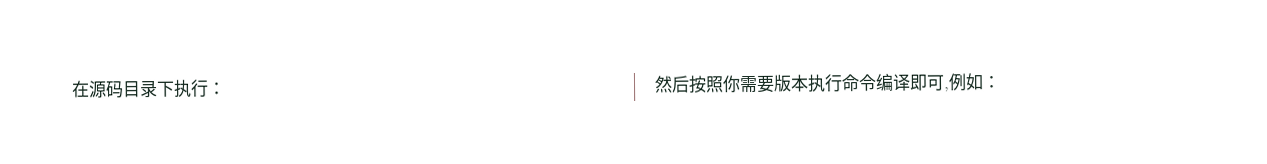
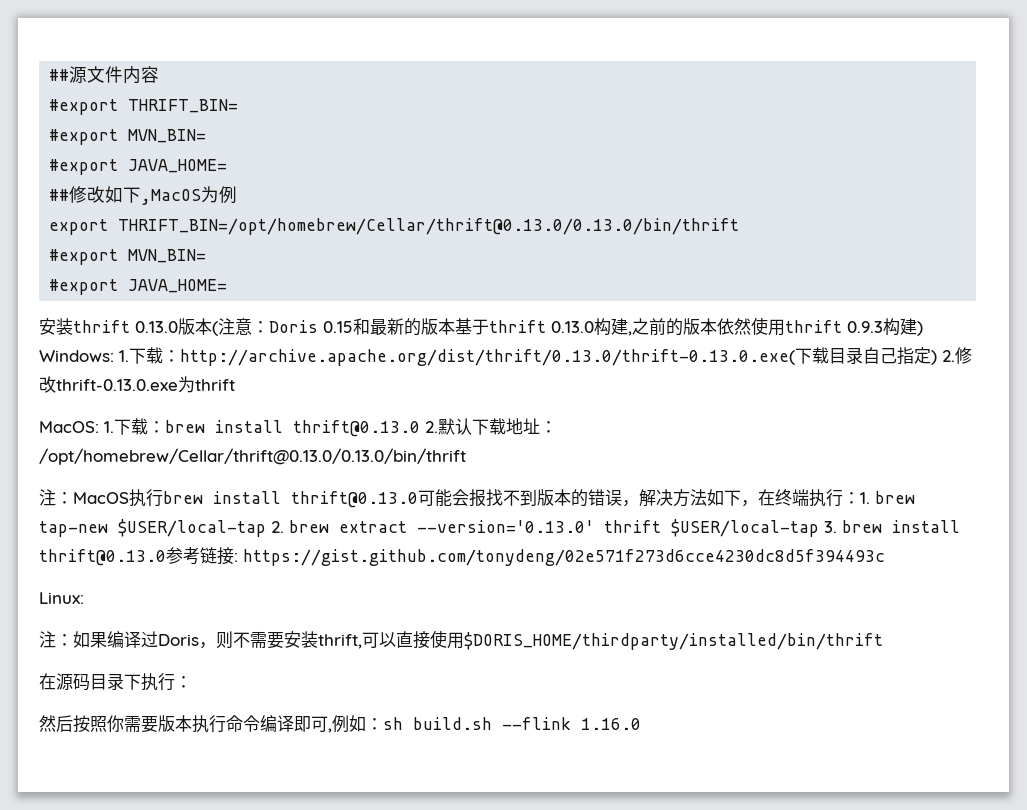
+ ##源文件内容
+ #export THRIFT_BIN=
+ #export MVN_BIN=
+ #export JAVA_HOME=
+ ##修改如下,MacOS为例
+ export THRIFT_BIN=/opt/homebrew/Cellar/thrift@0.13.0/0.13.0/bin/thrift
+ #export MVN_BIN=
+ #export JAVA_HOME=
+ 安装thrift 0.13.0版本(注意：Doris 0.15和最新的版本基于thrift 0.13.0构建,之前的版本依然使用thrift 0.9.3构建) Windows: 1.下载：http://archive.apache.org/dist/thrift/0.13.0/thrift-0.13.0.exe(下载目录自己指定) 2.修改thrift-0.13.0.exe为thrift
+ MacOS: 1.下载：brew install thrift@0.13.0 2.默认下载地址：/opt/homebrew/Cellar/thrift@0.13.0/0.13.0/bin/thrift
+ 注：MacOS执行brew install thrift@0.13.0可能会报找不到版本的错误，解决方法如下，在终端执行：1. brew tap-new $USER/local-tap 2. brew extract --version='0.13.0' thrift $USER/local-tap 3. brew install thrift@0.13.0参考链接: https://gist.github.com/tonydeng/02e571f273d6cce4230dc8d5f394493c
+ Linux:
+ 注：如果编译过Doris，则不需要安装thrift,可以直接使用$DORIS_HOME/thirdparty/installed/bin/thrift
- 然后按照你需要版本执行命令编译即可,例如：
+ 然后按照你需要版本执行命令编译即可,例如：sh build.sh --flink 1.16.0

